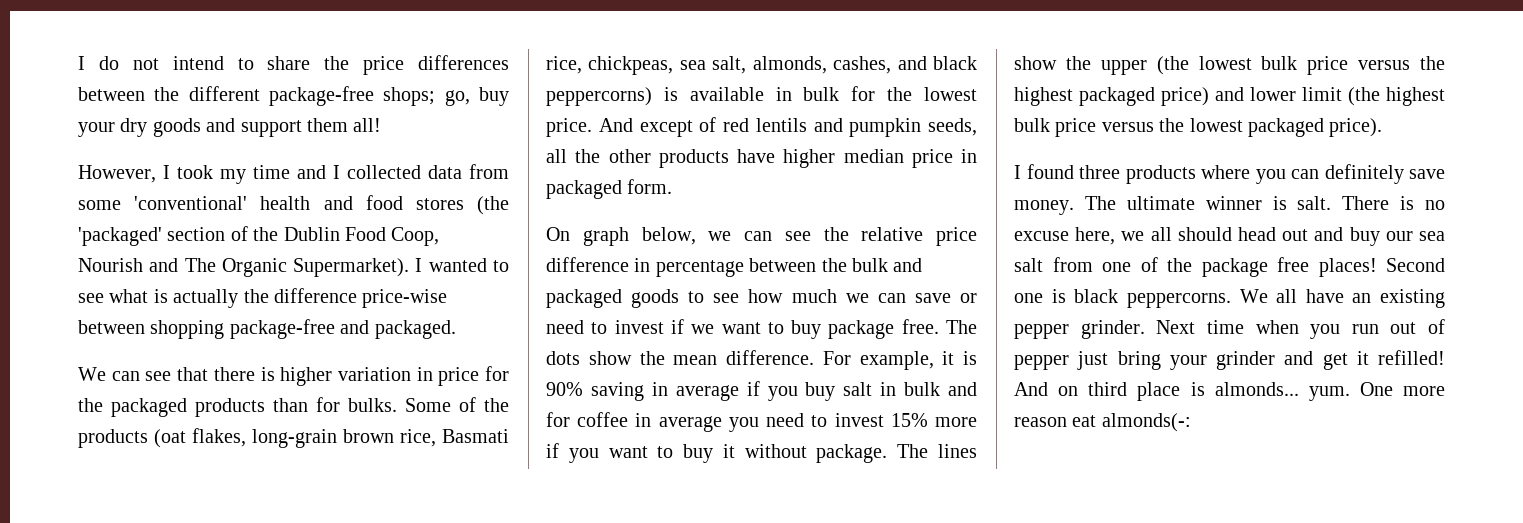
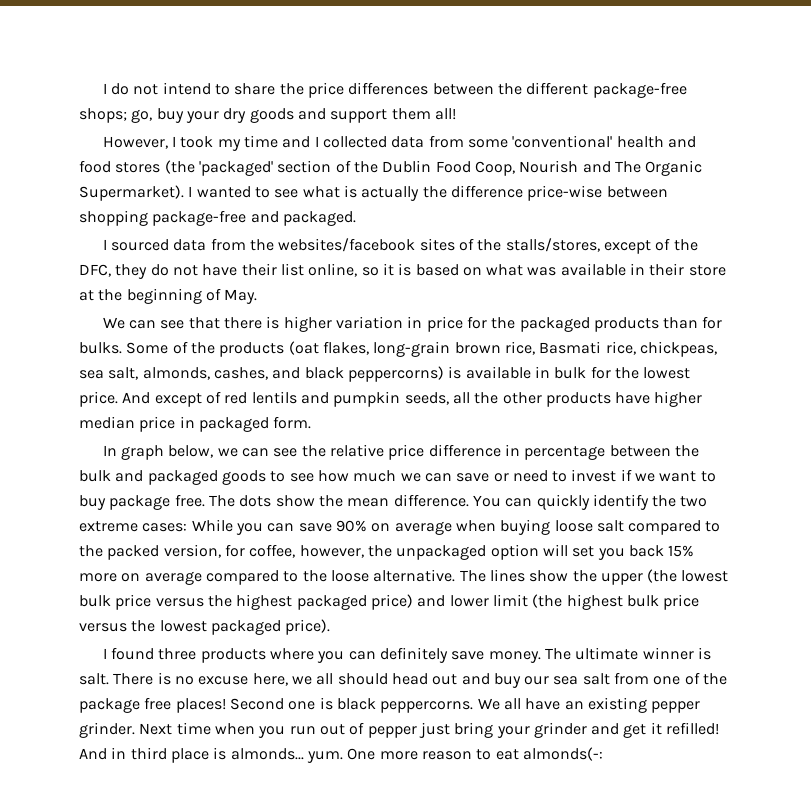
+ I sourced data from the websites/facebook sites of the stalls/stores, except of the DFC, they do not have their list online, so it is based on what was available in their store at the beginning of May.
- On graph below, we can see the relative price difference in percentage between the bulk and packaged goods to see how much we can save or need to invest if we want to buy package free.
+ In graph below, we can see the relative price difference in percentage between the bulk and packaged goods to see how much we can save or need to invest if we want to buy package free.
- For example, it is 90% saving in average if you buy salt in bulk and for coffee in average you need to invest 15% more if you want to buy it without package.
+ You can quickly identify the two extreme cases: While you can save 90% on average when buying loose salt compared to the packed version, for coffee, however, the unpackaged option will set you back 15% more on average compared to the loose alternative.
- And on third place is almonds... yum.
+ And in third place is almonds... yum.
- One more reason eat almonds(-:
+ One more reason to eat almonds(-:

